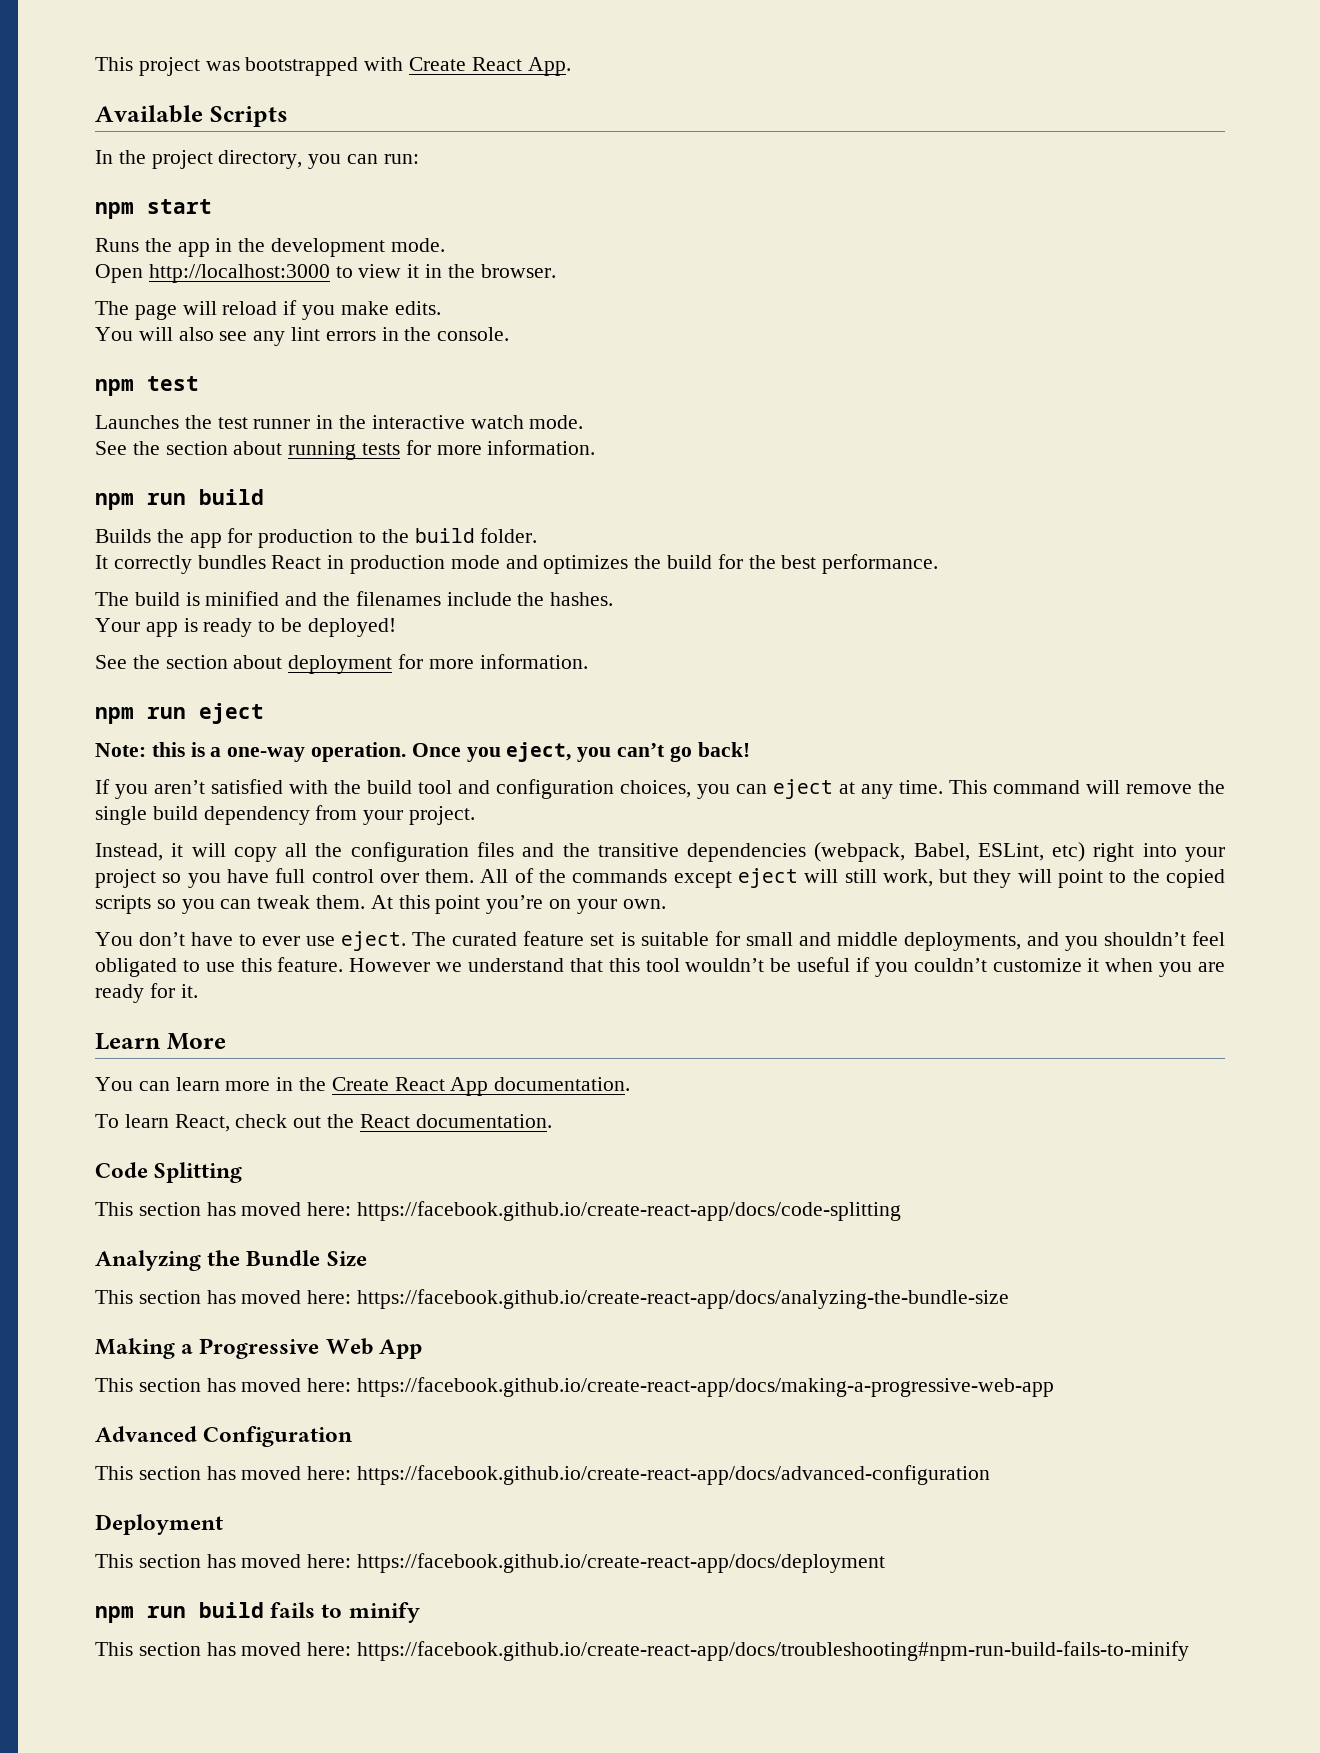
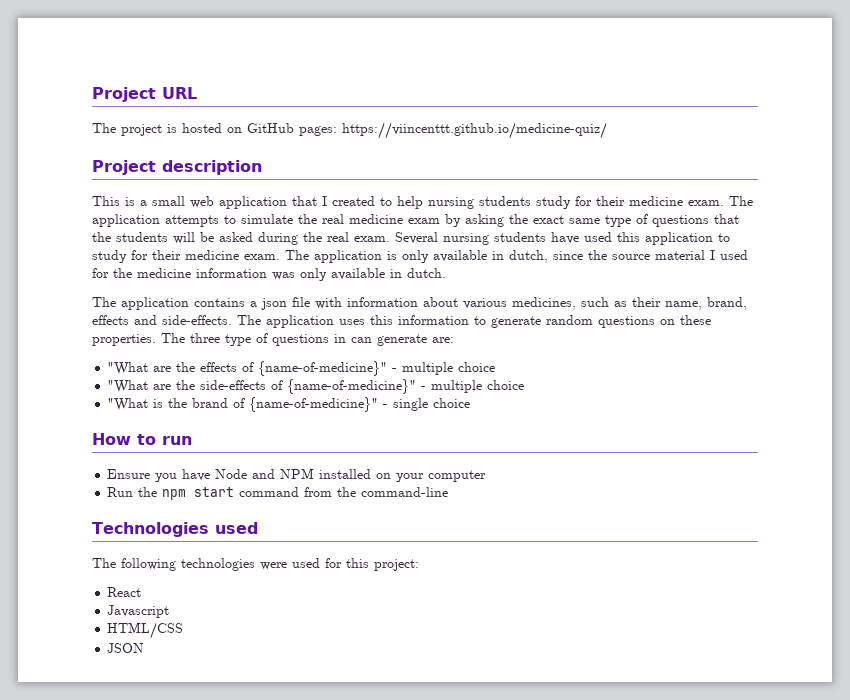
- This project was bootstrapped with Create React App.
- Available Scripts
- In the project directory, you can run:
- npm start
- Runs the app in the development mode.
- Open http://localhost:3000 to view it in the browser.
- The page will reload if you make edits.
- You will also see any lint errors in the console.
- npm test
- Launches the test runner in the interactive watch mode.
- See the section about running tests for more information.
- npm run build
- Builds the app for production to the build folder.
- It correctly bundles React in production mode and optimizes the build for the best performance.
- The build is minified and the filenames include the hashes.
- Your app is ready to be deployed!
- See the section about deployment for more information.
- npm run eject
- Note: this is a one-way operation. Once you eject, you can’t go back!
- If you aren’t satisfied with the build tool and configuration choices, you can eject at any time. This command will remove the single build dependency from your project.
- Instead, it will copy all the configuration files and the transitive dependencies (webpack, Babel, ESLint, etc) right into your project so you have full control over them. All of the commands except eject will still work, but they will point to the copied scripts so you can tweak them. At this point you’re on your own.
- You don’t have to ever use eject. The curated feature set is suitable for small and middle deployments, and you shouldn’t feel obligated to use this feature. However we understand that this tool wouldn’t be useful if you couldn’t customize it when you are ready for it.
- Learn More
- You can learn more in the Create React App documentation.
- To learn React, check out the React documentation.
- Code Splitting
- This section has moved here: https://facebook.github.io/create-react-app/docs/code-splitting
- Analyzing the Bundle Size
- This section has moved here: https://facebook.github.io/create-react-app/docs/analyzing-the-bundle-size
- Making a Progressive Web App
- This section has moved here: https://facebook.github.io/create-react-app/docs/making-a-progressive-web-app
- Advanced Configuration
- This section has moved here: https://facebook.github.io/create-react-app/docs/advanced-configuration
- Deployment
- This section has moved here: https://facebook.github.io/create-react-app/docs/deployment
- npm run build fails to minify
- This section has moved here: https://facebook.github.io/create-react-app/docs/troubleshooting#npm-run-build-fails-to-minify
+ Project URL
+ The project is hosted on GitHub pages: https://viincenttt.github.io/medicine-quiz/
+ Project description
+ This is a small web application that I created to help nursing students study for their medicine exam. The application attempts to simulate the real medicine exam by asking the exact same type of questions that the students will be asked during the real exam. Several nursing students have used this application to study for their medicine exam. The application is only available in dutch, since the source material I used for the medicine information was only available in dutch.
+ The application contains a json file with information about various medicines, such as their name, brand, effects and side-effects. The application uses this information to generate random questions on these properties. The three type of questions in can generate are:
+ "What are the effects of {name-of-medicine}" - multiple choice
+ "What are the side-effects of {name-of-medicine}" - multiple choice
+ "What is the brand of {name-of-medicine}" - single choice
+ How to run
+ Ensure you have Node and NPM installed on your computer
+ Run the npm start command from the command-line
+ Technologies used
+ The following technologies were used for this project:
+ React
+ Javascript
+ HTML/CSS
+ JSON

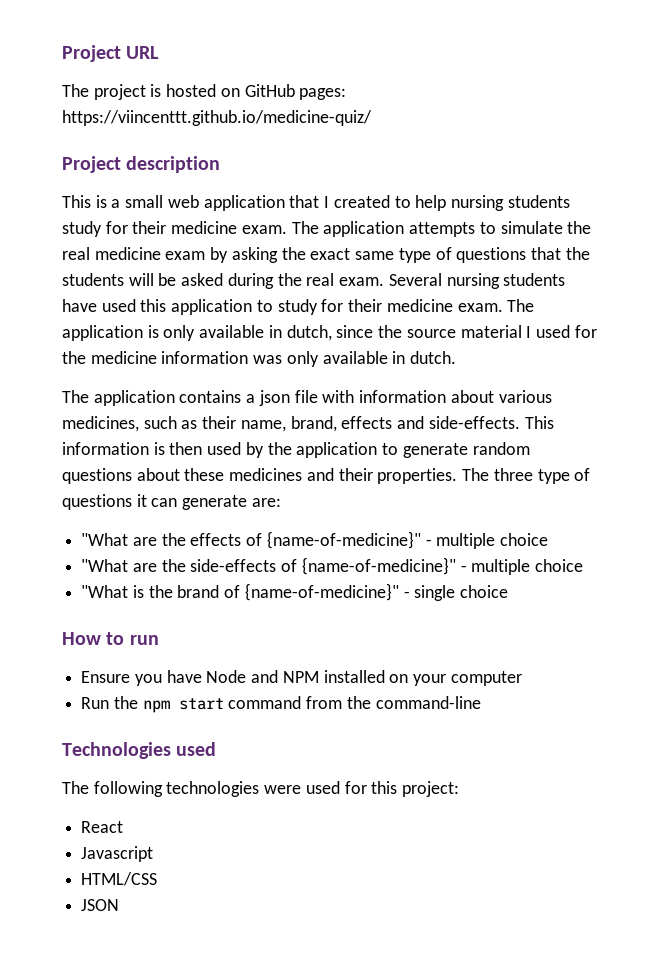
- The application uses this information to generate random questions on these properties.
+ This information is then used by the application to generate random questions about these medicines and their properties.
- The three type of questions in can generate are:
+ The three type of questions it can generate are:

